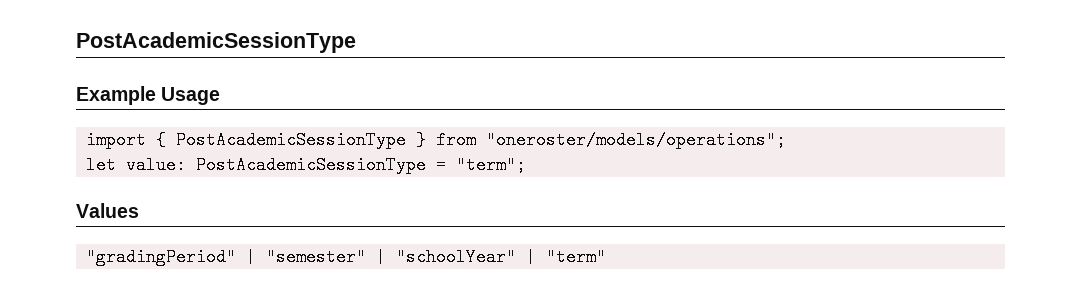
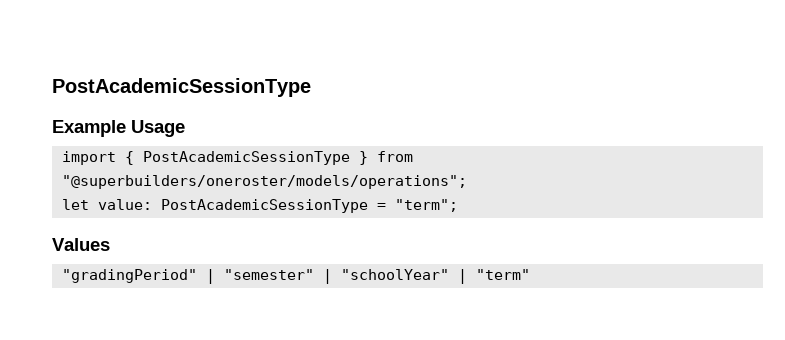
- import { PostAcademicSessionType } from "oneroster/models/operations";
+ import { PostAcademicSessionType } from "@superbuilders/oneroster/models/operations";

